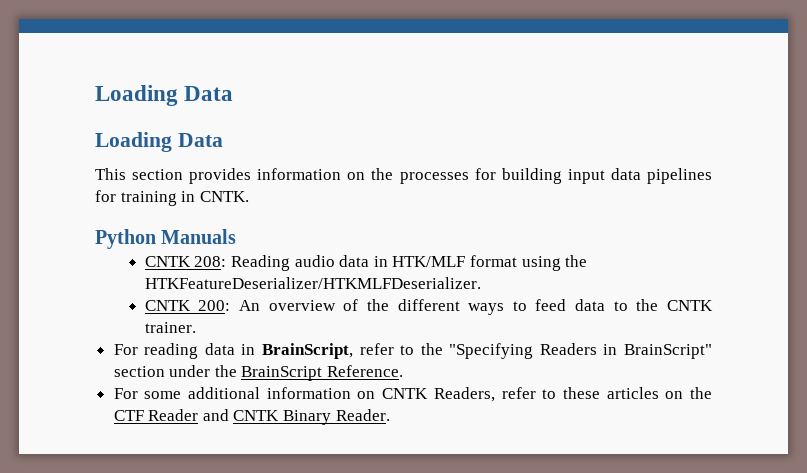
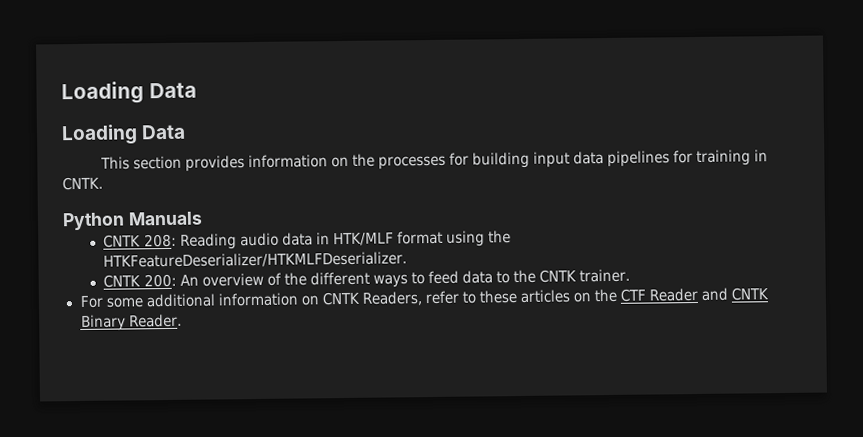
- For reading data in BrainScript, refer to the "Specifying Readers in BrainScript" section under the BrainScript Reference.

